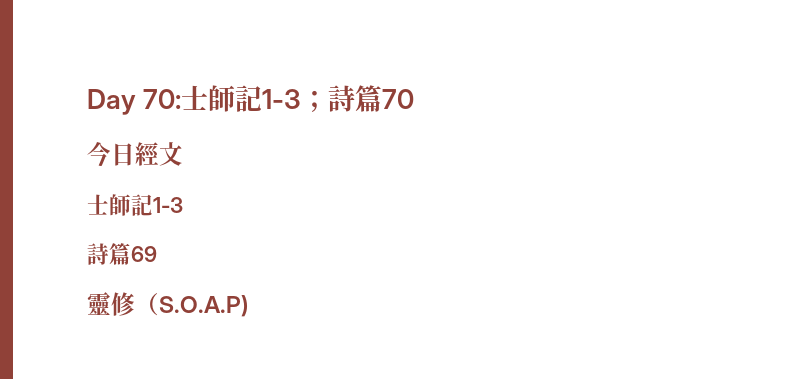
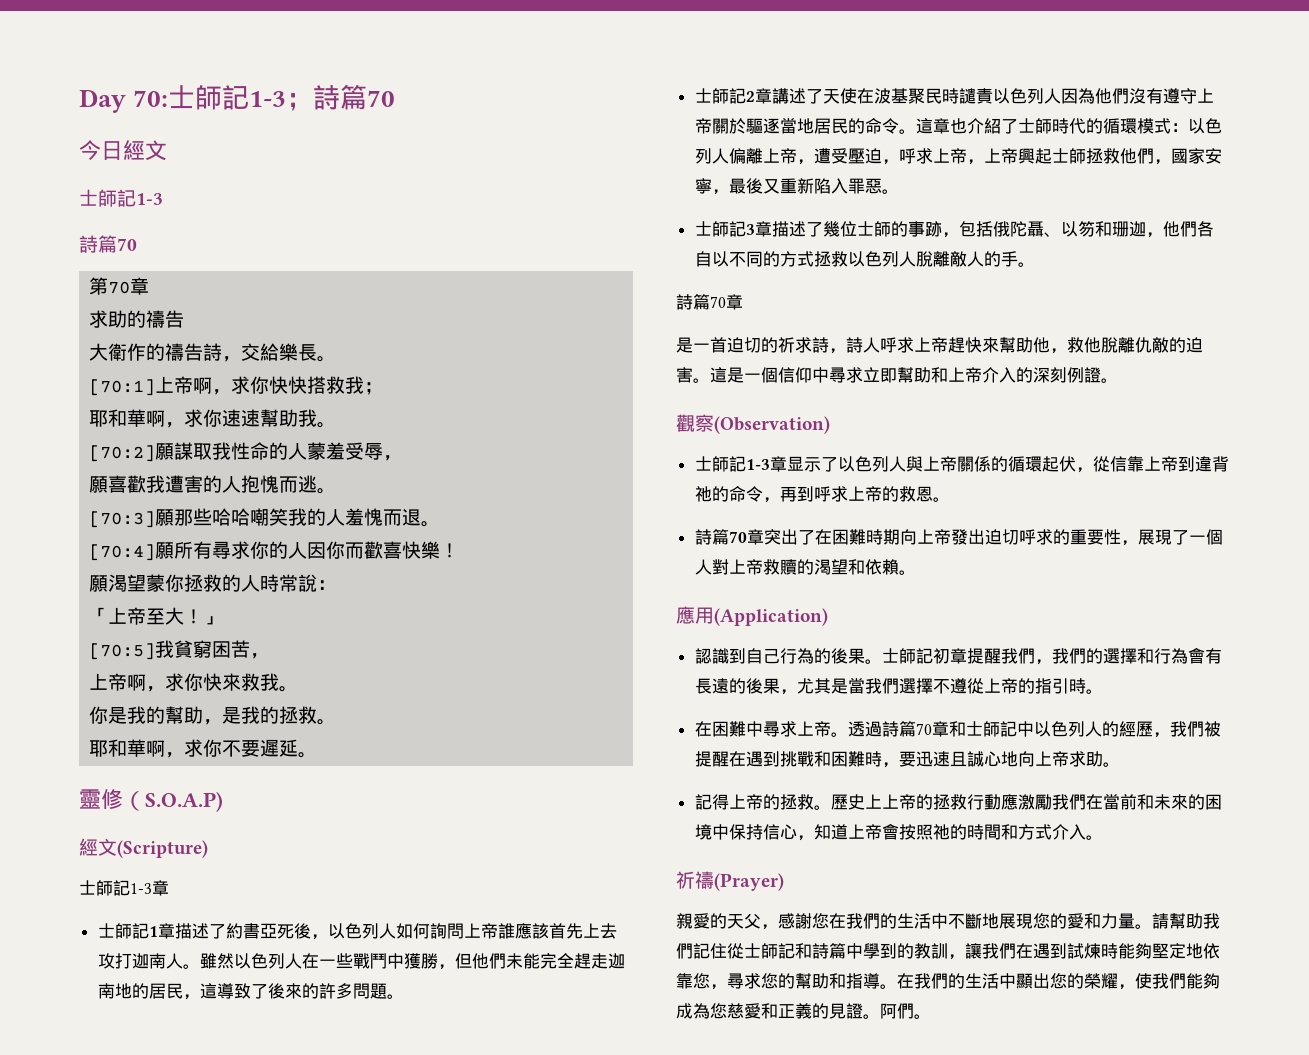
  今日經文
  士師記1-3
- 詩篇69
+ 詩篇70
+ 第70章
+ 求助的禱告
+ 大衛作的禱告詩，交給樂長。
+ [70:1]上帝啊，求你快快搭救我；
+ 耶和華啊，求你速速幫助我。
+ [70:2]願謀取我性命的人蒙羞受辱，
+ 願喜歡我遭害的人抱愧而逃。
+ [70:3]願那些哈哈嘲笑我的人羞愧而退。
+ [70:4]願所有尋求你的人因你而歡喜快樂！
+ 願渴望蒙你拯救的人時常說：
+ 「上帝至大！」
+ [70:5]我貧窮困苦，
+ 上帝啊，求你快來救我。
+ 你是我的幫助，是我的拯救。
+ 耶和華啊，求你不要遲延。
  靈修（S.O.A.P)
+ 經文(Scripture)
+ 士師記1-3章
+ 士師記1章描述了約書亞死後，以色列人如何詢問上帝誰應該首先上去攻打迦南人。雖然以色列人在一些戰鬥中獲勝，但他們未能完全趕走迦南地的居民，這導致了後來的許多問題。
+ 士師記2章講述了天使在波基聚民時譴責以色列人因為他們沒有遵守上帝關於驅逐當地居民的命令。這章也介紹了士師時代的循環模式：以色列人偏離上帝，遭受壓迫，呼求上帝，上帝興起士師拯救他們，國家安寧，最後又重新陷入罪惡。
+ 士師記3章描述了幾位士師的事跡，包括俄陀聶、以笏和珊迦，他們各自以不同的方式拯救以色列人脫離敵人的手。
+ 詩篇70章
+ 是一首迫切的祈求詩，詩人呼求上帝趕快來幫助他，救他脫離仇敵的迫害。這是一個信仰中尋求立即幫助和上帝介入的深刻例證。
+ 觀察(Observation)
+ 士師記1-3章显示了以色列人與上帝關係的循環起伏，從信靠上帝到違背祂的命令，再到呼求上帝的救恩。
+ 詩篇70章突出了在困難時期向上帝發出迫切呼求的重要性，展現了一個人對上帝救贖的渴望和依賴。
+ 應用(Application)
+ 認識到自己行為的後果。士師記初章提醒我們，我們的選擇和行為會有長遠的後果，尤其是當我們選擇不遵從上帝的指引時。
+ 在困難中尋求上帝。透過詩篇70章和士師記中以色列人的經歷，我們被提醒在遇到挑戰和困難時，要迅速且誠心地向上帝求助。
+ 記得上帝的拯救。歷史上上帝的拯救行動應激勵我們在當前和未來的困境中保持信心，知道上帝會按照祂的時間和方式介入。
+ 祈禱(Prayer)
+ 親愛的天父，感謝您在我們的生活中不斷地展現您的愛和力量。請幫助我們記住從士師記和詩篇中學到的教訓，讓我們在遇到試煉時能夠堅定地依靠您，尋求您的幫助和指導。在我們的生活中顯出您的榮耀，使我們能夠成為您慈愛和正義的見證。阿們。

